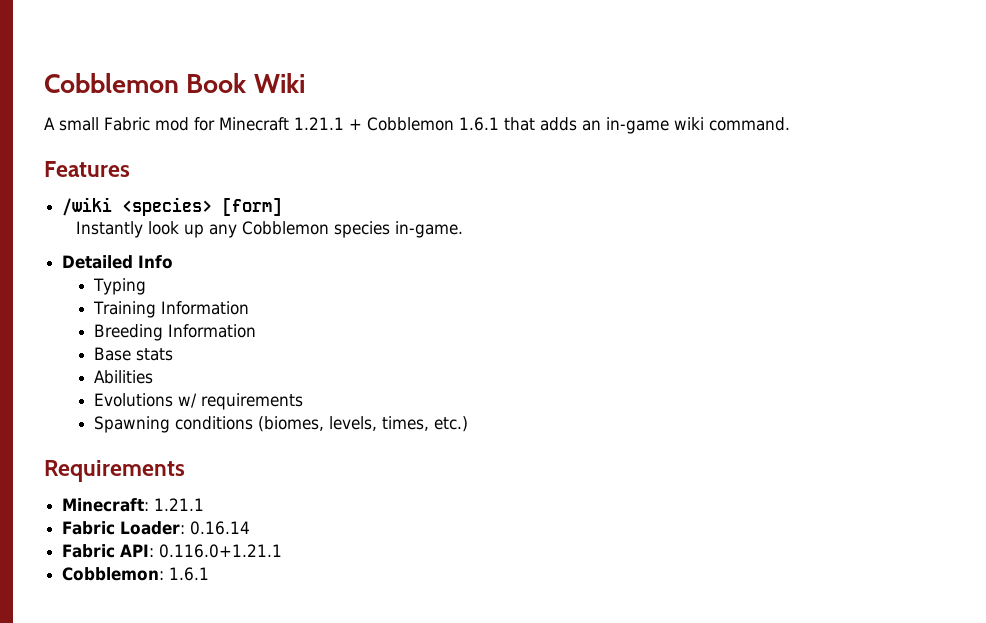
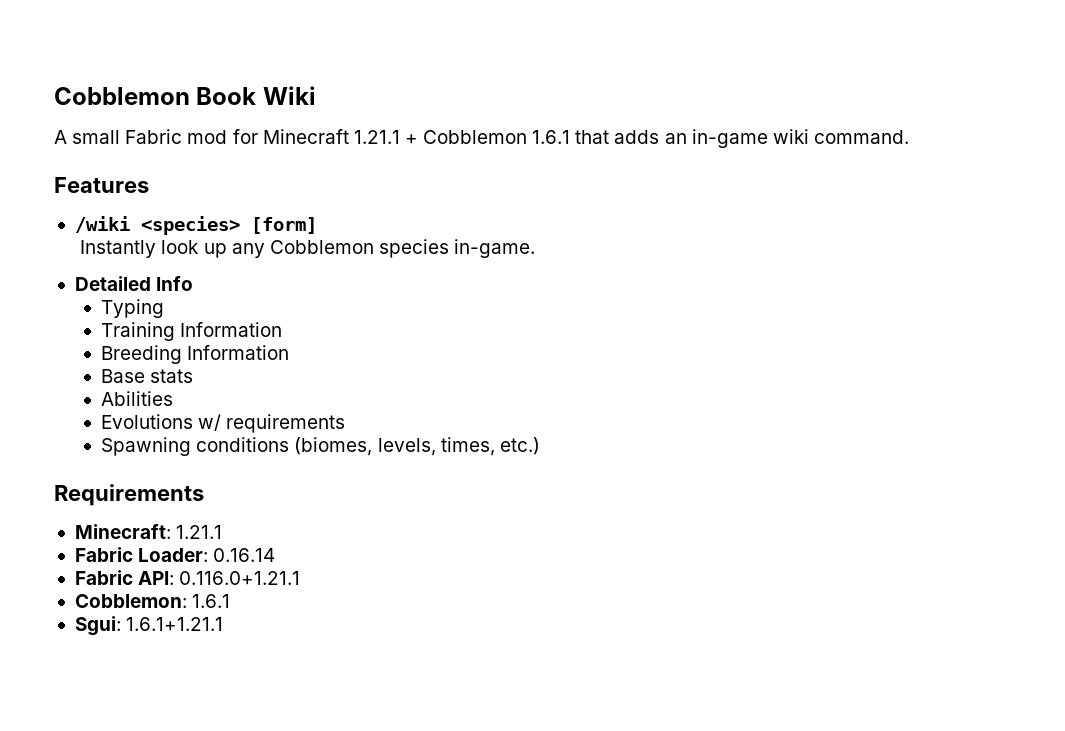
+ Sgui: 1.6.1+1.21.1

